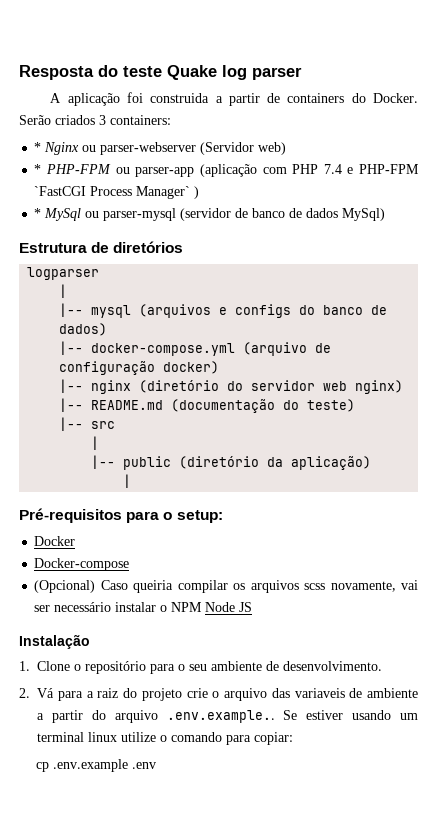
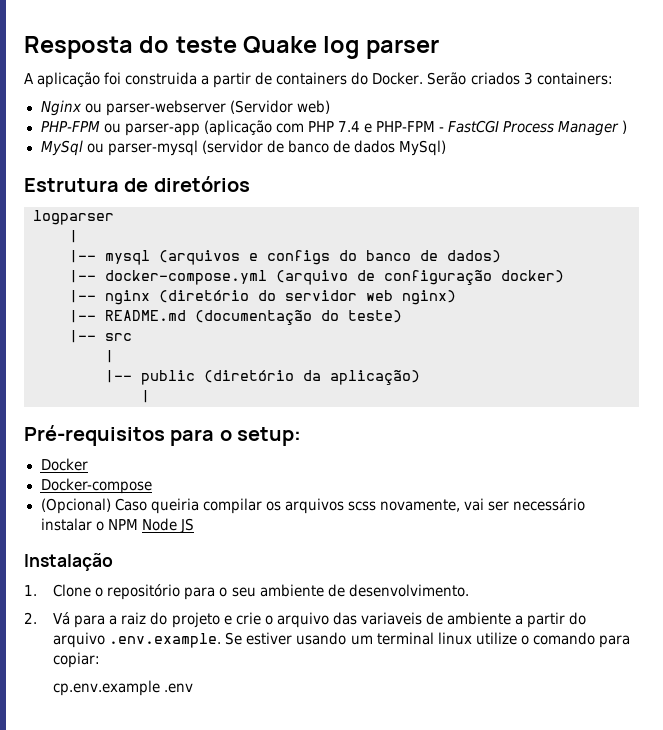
- * Nginx ou parser-webserver (Servidor web)
+ Nginx ou parser-webserver (Servidor web)
- * PHP-FPM ou parser-app (aplicação com PHP 7.4 e PHP-FPM `FastCGI Process Manager` )
+ PHP-FPM ou parser-app (aplicação com PHP 7.4 e PHP-FPM - FastCGI Process Manager )
- * MySql ou parser-mysql (servidor de banco de dados MySql)
+ MySql ou parser-mysql (servidor de banco de dados MySql)
- 2. Vá para a raiz do projeto crie o arquivo das variaveis de ambiente a partir do arquivo .env.example.. Se estiver usando um terminal linux utilize o comando para copiar:
+ 2. Vá para a raiz do projeto e crie o arquivo das variaveis de ambiente a partir do arquivo .env.example. Se estiver usando um terminal linux utilize o comando para copiar:
- cp .env.example .env
+ cp.env.example .env

